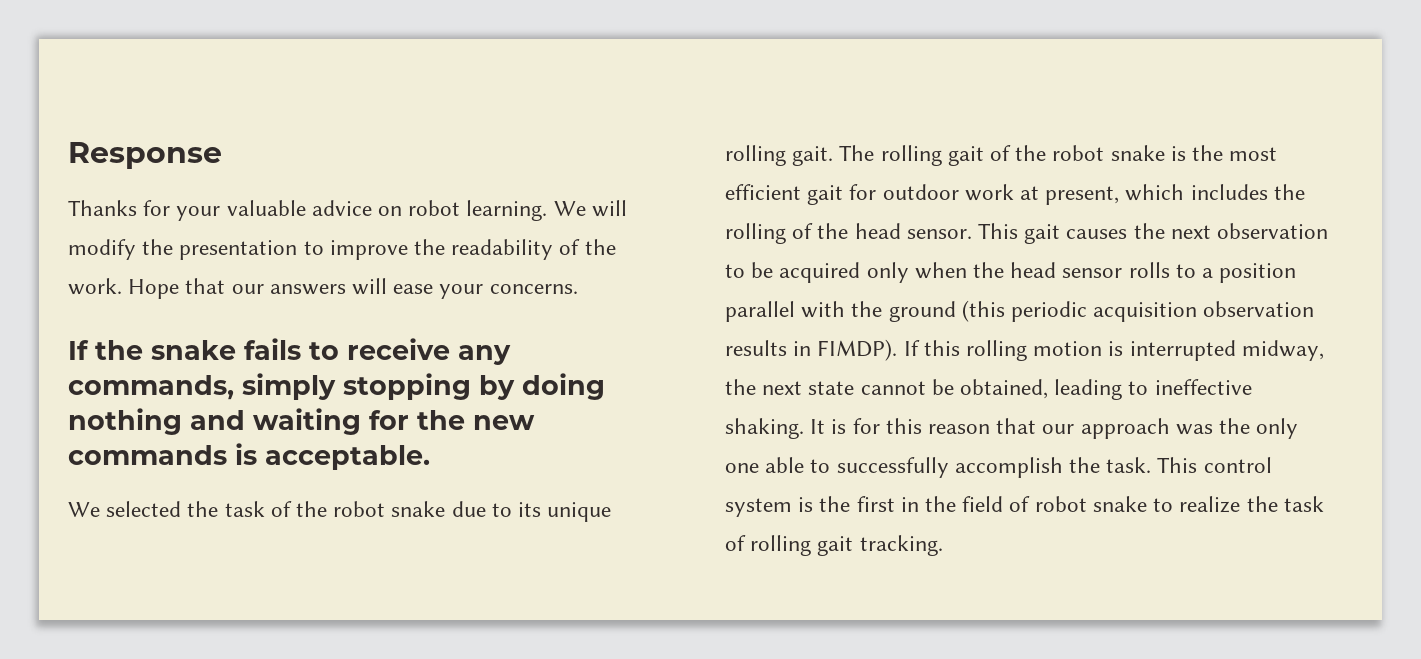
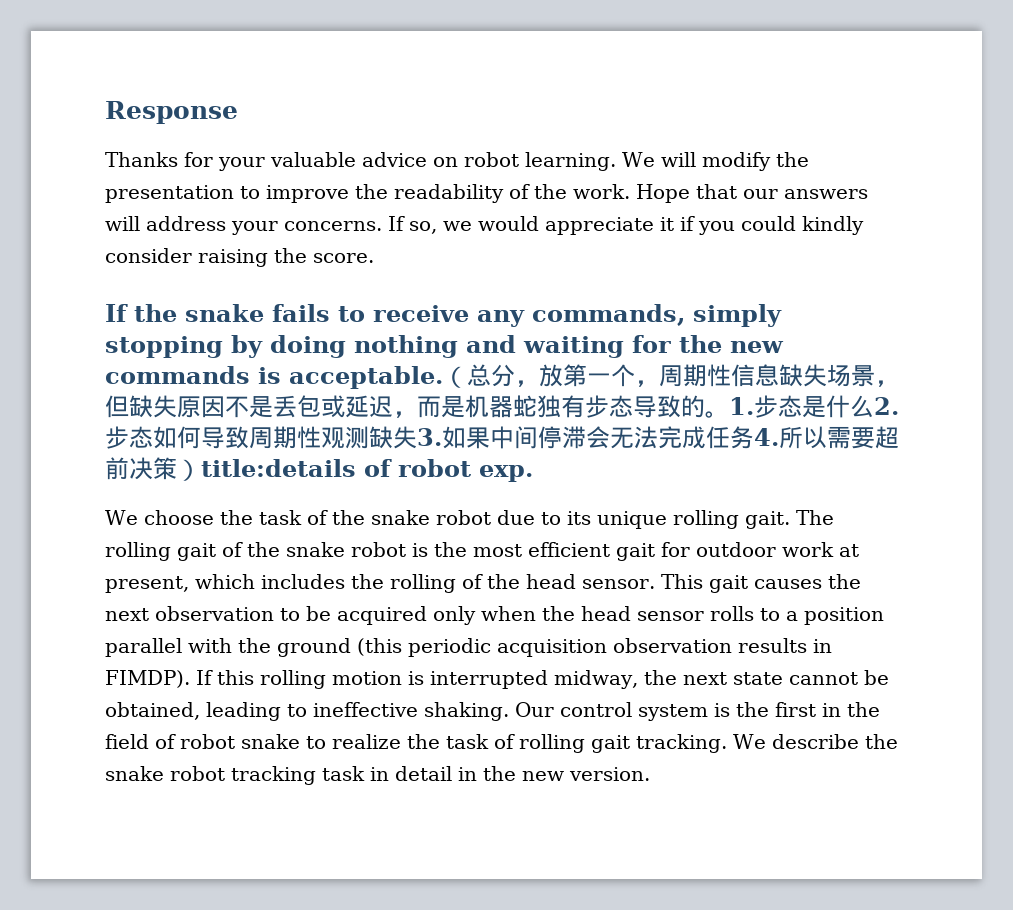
- Hope that our answers will ease your concerns.
+ Hope that our answers will address your concerns. If so, we would appreciate it if you could kindly consider raising the score.
- If the snake fails to receive any commands, simply stopping by doing nothing and waiting for the new commands is acceptable.
- We selected the task of the robot snake due to its unique rolling gait.
+ If the snake fails to receive any commands, simply stopping by doing nothing and waiting for the new commands is acceptable.（总分，放第一个，周期性信息缺失场景，但缺失原因不是丢包或延迟，而是机器蛇独有步态导致的。1.步态是什么2.步态如何导致周期性观测缺失3.如果中间停滞会无法完成任务4.所以需要超前决策）title:details of robot exp.
+ We choose the task of the snake robot due to its unique rolling gait.
- The rolling gait of the robot snake is the most efficient gait for outdoor work at present, which includes the rolling of the head sensor.
+ The rolling gait of the snake robot is the most efficient gait for outdoor work at present, which includes the rolling of the head sensor.
- It is for this reason that our approach was the only one able to successfully accomplish the task. This control system is the first in the field of robot snake to realize the task of rolling gait tracking.
+ Our control system is the first in the field of robot snake to realize the task of rolling gait tracking.
+ We describe the snake robot tracking task in detail in the new version.

